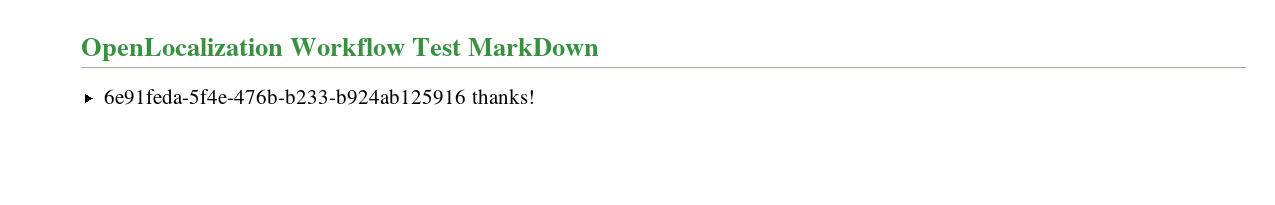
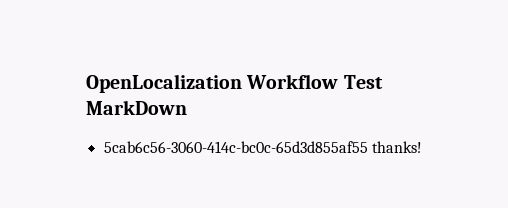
- 6e91feda-5f4e-476b-b233-b924ab125916 thanks!
+ 5cab6c56-3060-414c-bc0c-65d3d855af55 thanks!

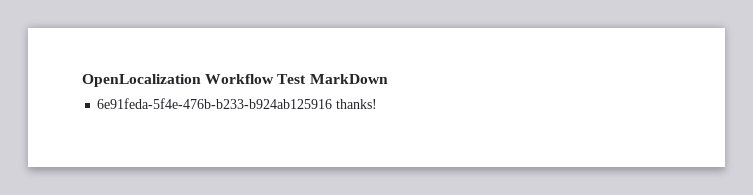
- 5cab6c56-3060-414c-bc0c-65d3d855af55 thanks!
+ 6e91feda-5f4e-476b-b233-b924ab125916 thanks!

